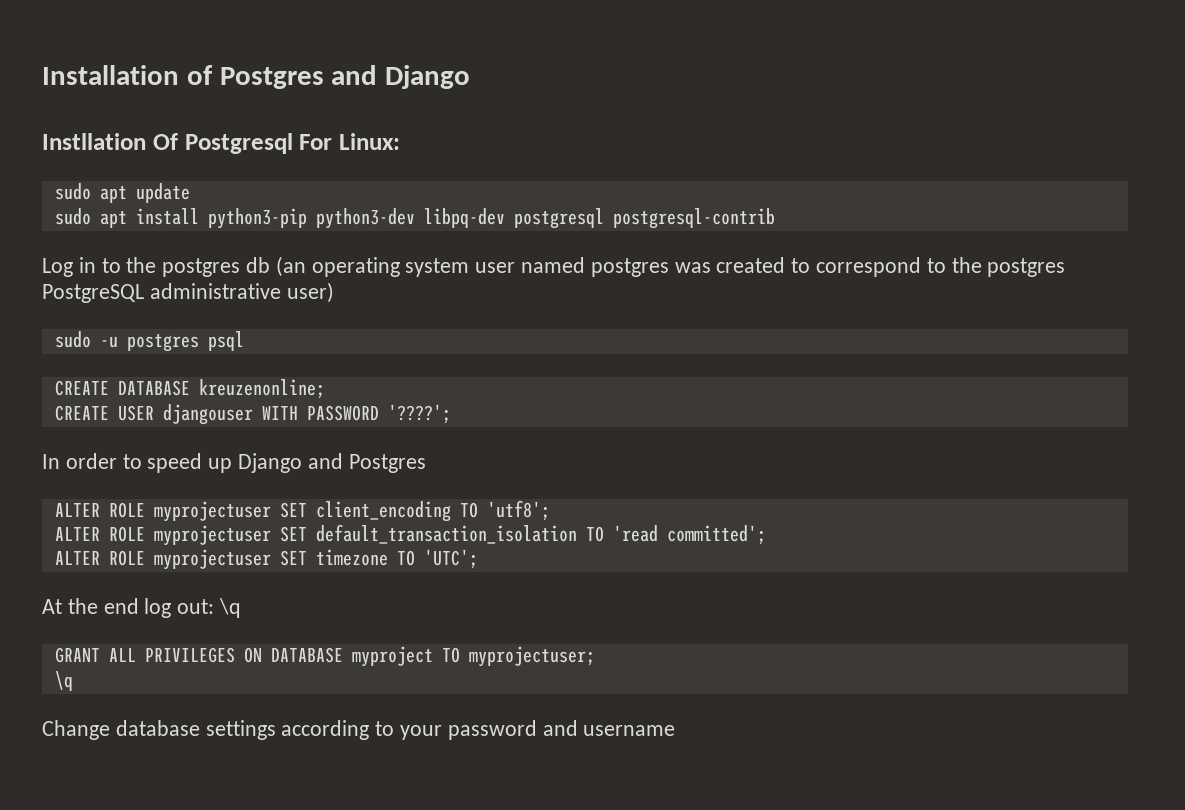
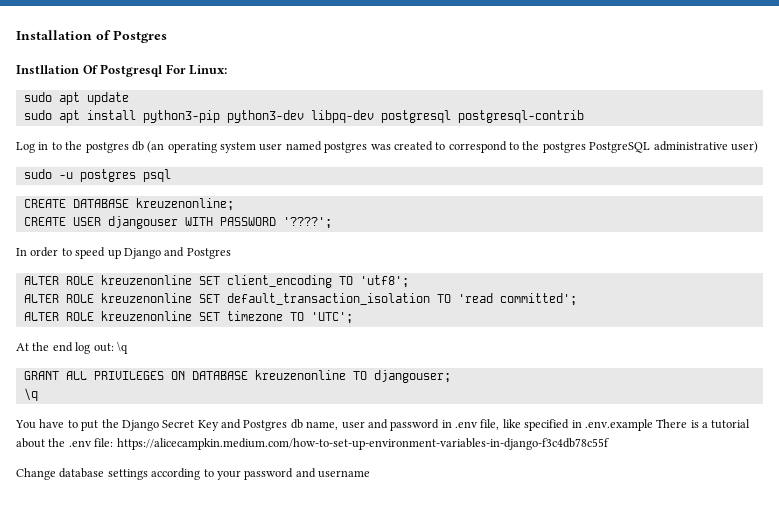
- Installation of Postgres and Django
+ Installation of Postgres
- ALTER ROLE myprojectuser SET client_encoding TO 'utf8';
+ ALTER ROLE kreuzenonline SET client_encoding TO 'utf8';
- ALTER ROLE myprojectuser SET default_transaction_isolation TO 'read committed';
+ ALTER ROLE kreuzenonline SET default_transaction_isolation TO 'read committed';
- ALTER ROLE myprojectuser SET timezone TO 'UTC';
+ ALTER ROLE kreuzenonline SET timezone TO 'UTC';
- GRANT ALL PRIVILEGES ON DATABASE myproject TO myprojectuser;
+ GRANT ALL PRIVILEGES ON DATABASE kreuzenonline TO djangouser;
  \q
+ You have to put the Django Secret Key and Postgres db name, user and password in .env file, like specified in .env.example There is a tutorial about the .env file: https://alicecampkin.medium.com/how-to-set-up-environment-variables-in-django-f3c4db78c55f

